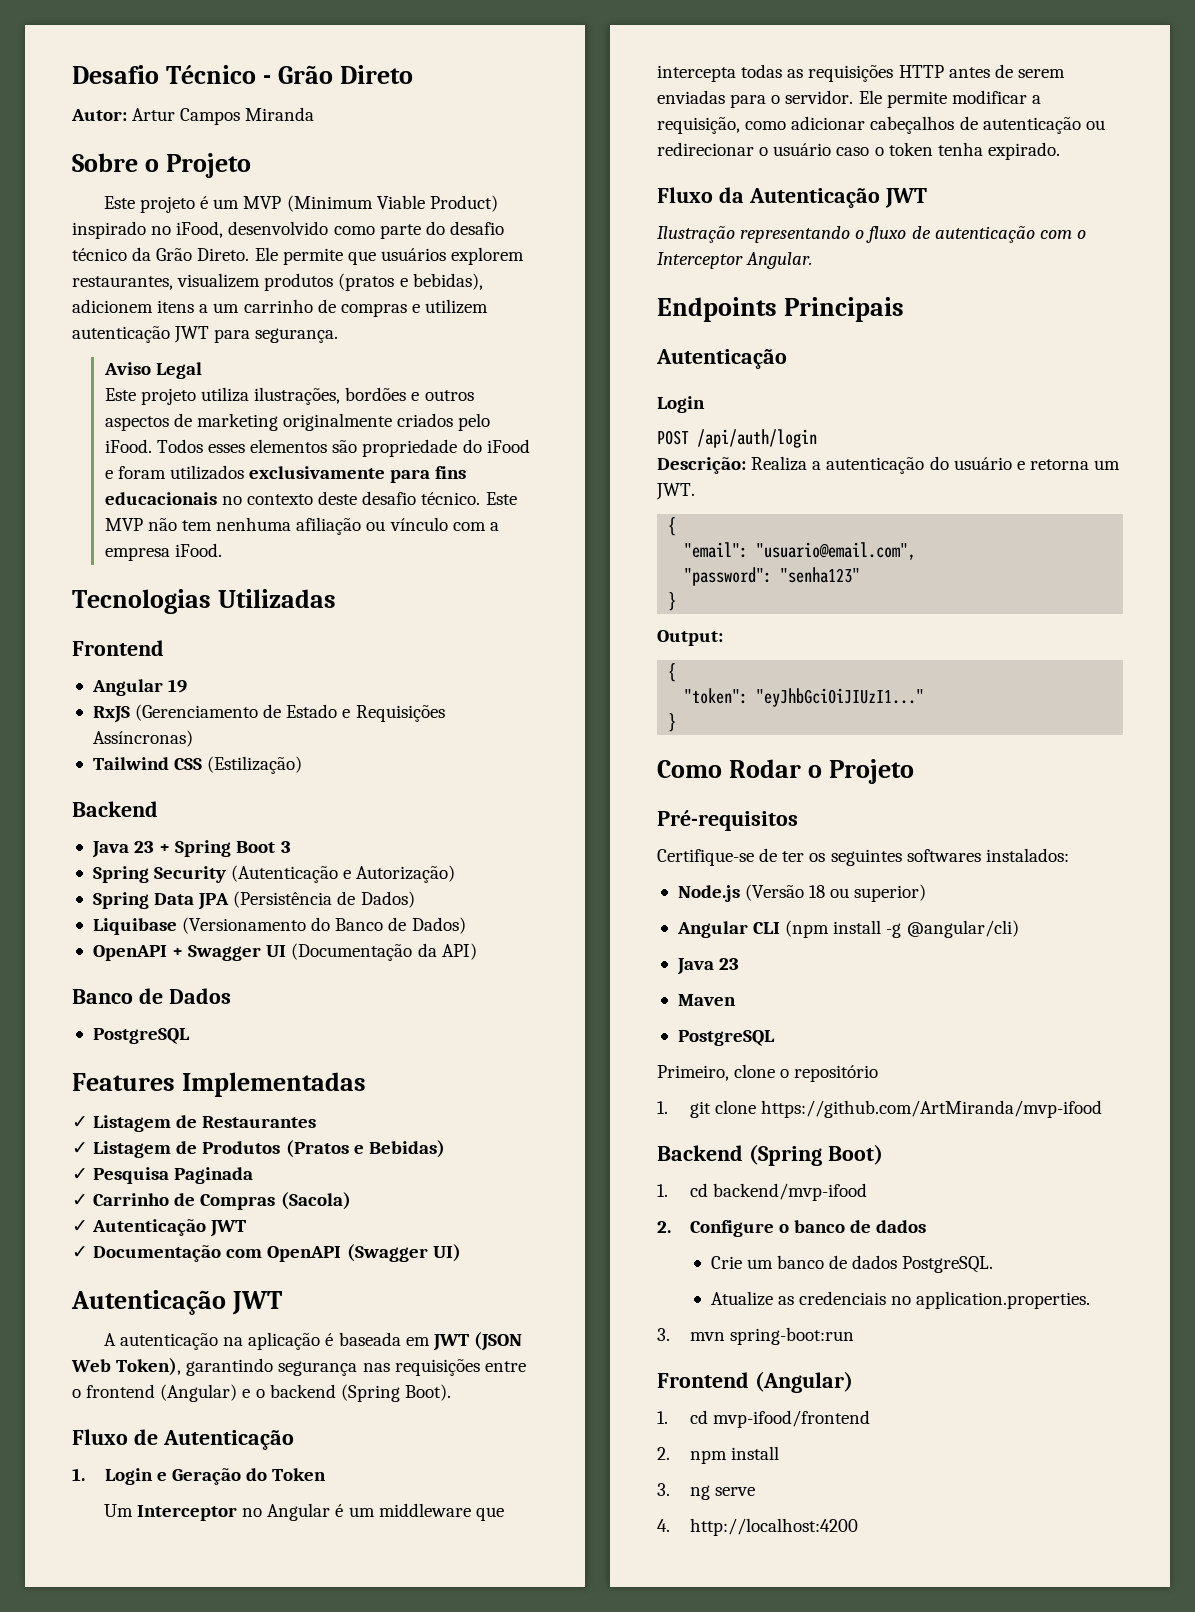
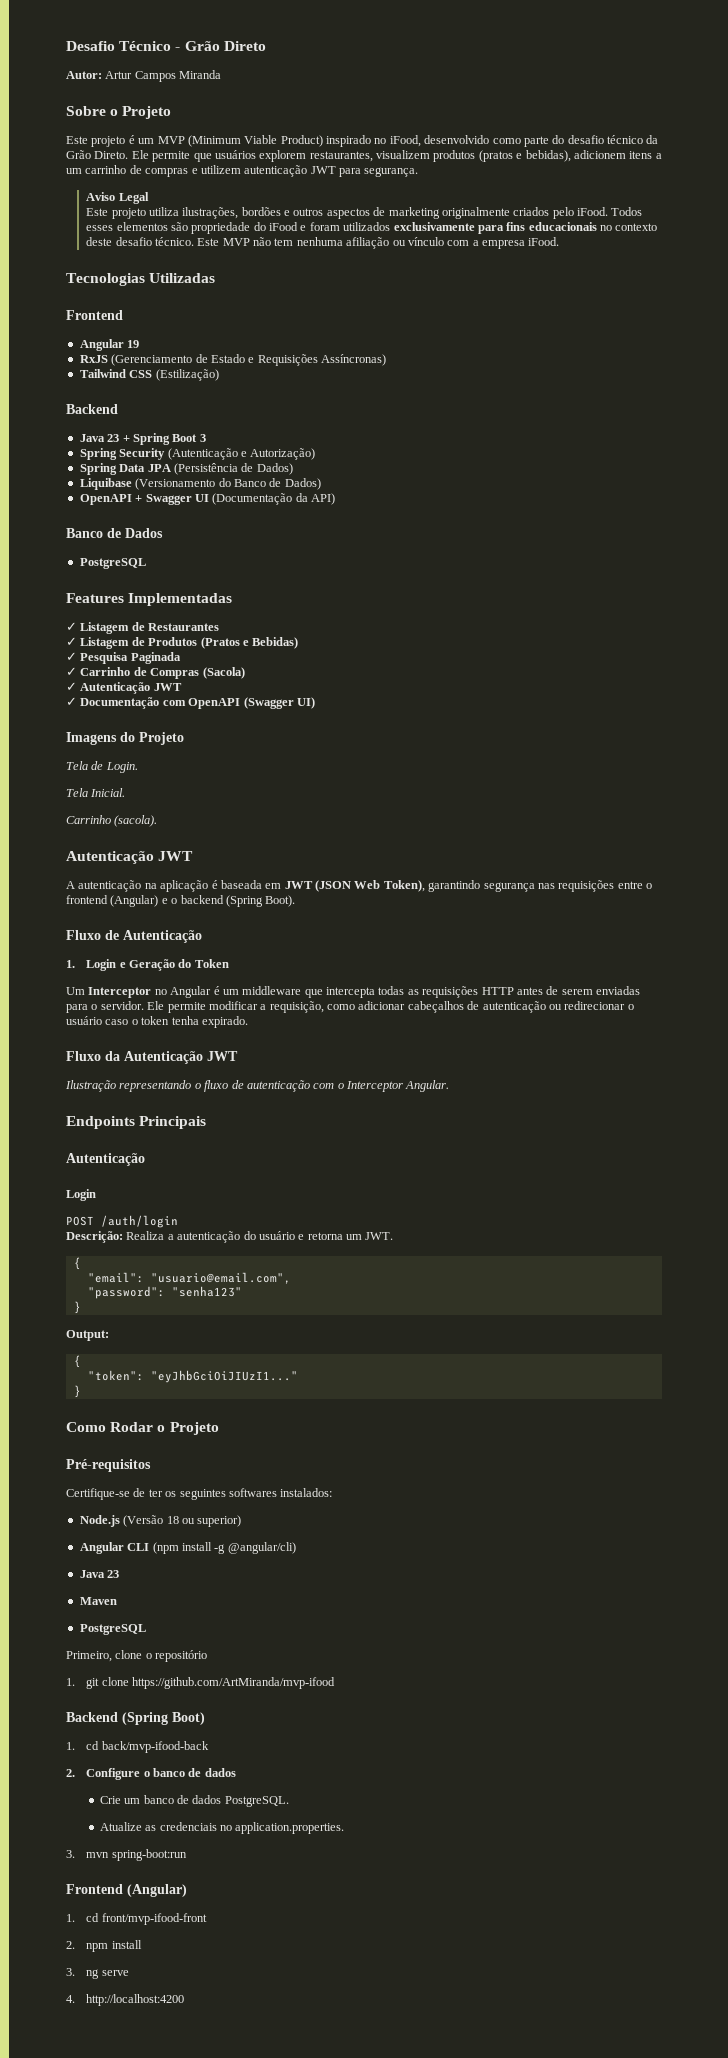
+ Imagens do Projeto
+ Tela de Login.
+ Tela Inicial.
+ Carrinho (sacola).
- POST /api/auth/login
+ POST /auth/login
- 1. cd backend/mvp-ifood
+ 1. cd back/mvp-ifood-back
- 1. cd mvp-ifood/frontend
+ 1. cd front/mvp-ifood-front

